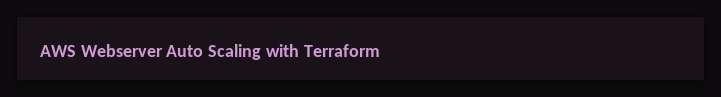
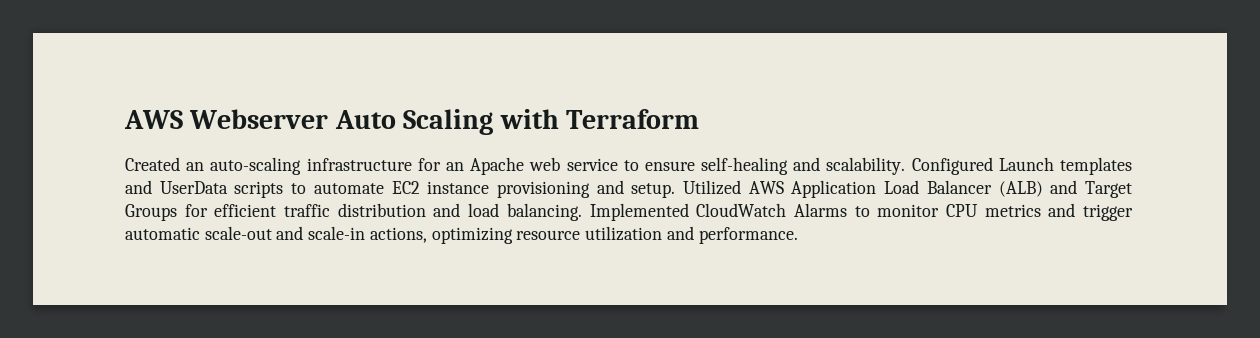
+ Created an auto-scaling infrastructure for an Apache web service to ensure self-healing and scalability. Configured Launch templates and UserData scripts to automate EC2 instance provisioning and setup. Utilized AWS Application Load Balancer (ALB) and Target Groups for efficient traffic distribution and load balancing. Implemented CloudWatch Alarms to monitor CPU metrics and trigger automatic scale-out and scale-in actions, optimizing resource utilization and performance.

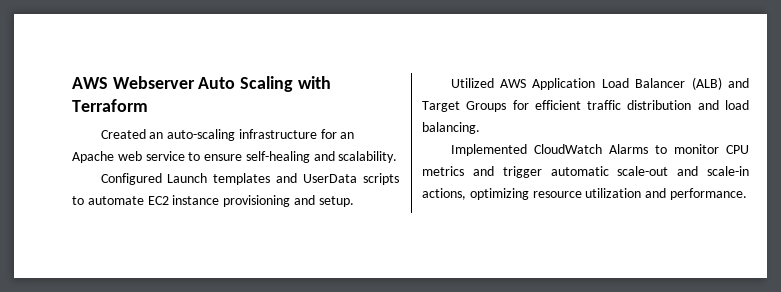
- Created an auto-scaling infrastructure for an Apache web service to ensure self-healing and scalability. Configured Launch templates and UserData scripts to automate EC2 instance provisioning and setup. Utilized AWS Application Load Balancer (ALB) and Target Groups for efficient traffic distribution and load balancing. Implemented CloudWatch Alarms to monitor CPU metrics and trigger automatic scale-out and scale-in actions, optimizing resource utilization and performance.
+ Created an auto-scaling infrastructure for an Apache web service to ensure self-healing and scalability.
+ Configured Launch templates and UserData scripts to automate EC2 instance provisioning and setup.
+ Utilized AWS Application Load Balancer (ALB) and Target Groups for efficient traffic distribution and load balancing.
+ Implemented CloudWatch Alarms to monitor CPU metrics and trigger automatic scale-out and scale-in actions, optimizing resource utilization and performance.

